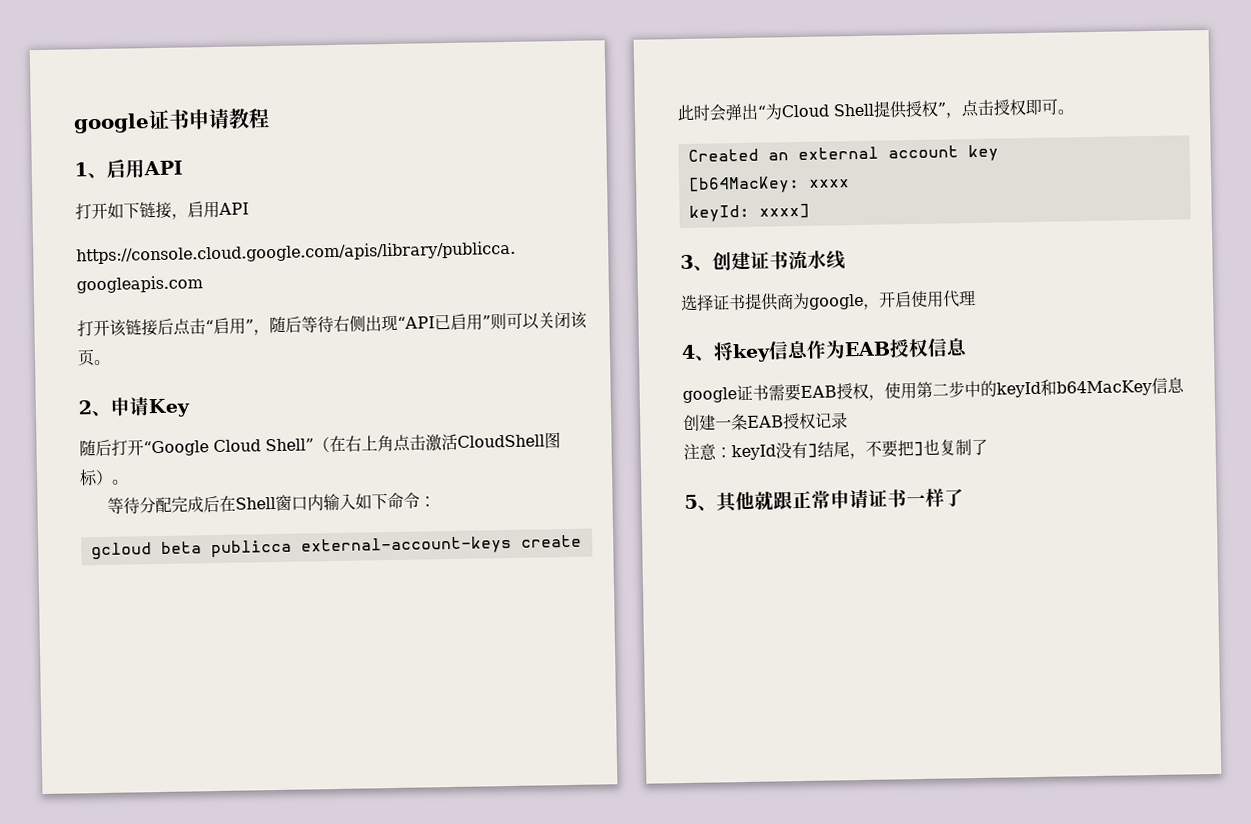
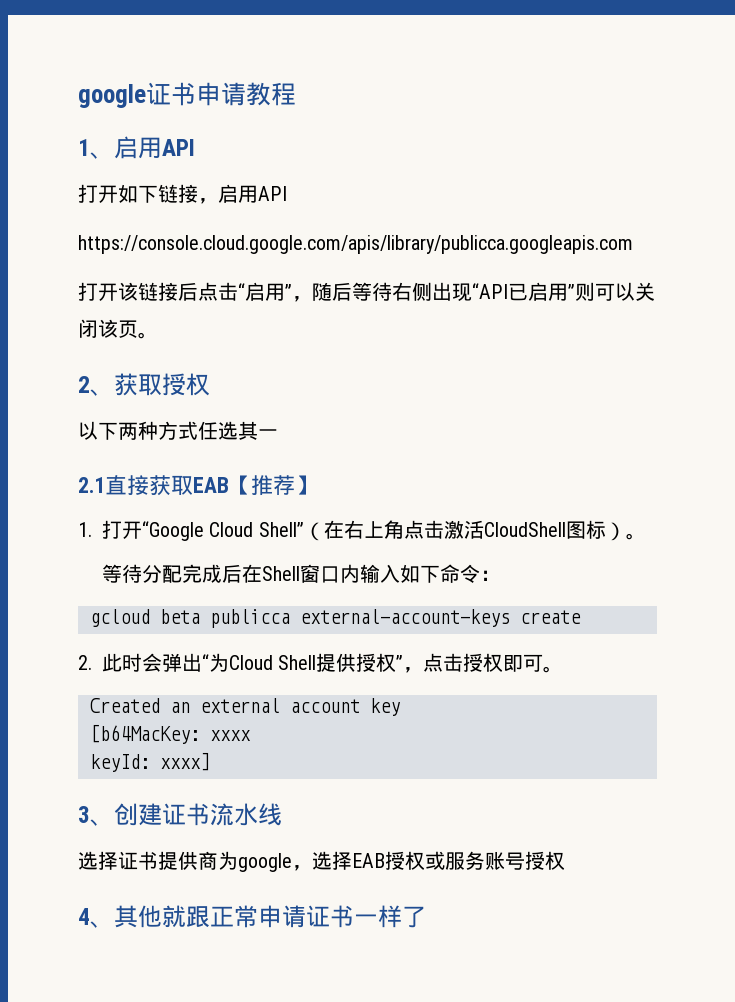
- 2、申请Key
- 随后打开“Google Cloud Shell”（在右上角点击激活CloudShell图标）。
+ 2、获取授权
+ 以下两种方式任选其一
+ 2.1直接获取EAB【推荐】
+ 1.打开“Google Cloud Shell”（在右上角点击激活CloudShell图标）。
- 此时会弹出“为Cloud Shell提供授权”，点击授权即可。
+ 2.此时会弹出“为Cloud Shell提供授权”，点击授权即可。
- 选择证书提供商为google，开启使用代理
- 4、将key信息作为EAB授权信息
- google证书需要EAB授权，使用第二步中的keyId和b64MacKey信息创建一条EAB授权记录
- 注意：keyId没有]结尾，不要把]也复制了
- 5、其他就跟正常申请证书一样了
+ 选择证书提供商为google，选择EAB授权或服务账号授权
+ 4、其他就跟正常申请证书一样了

